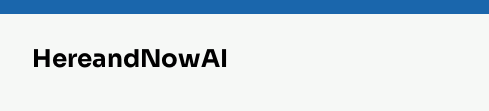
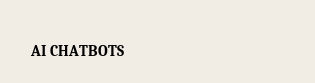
- HereandNowAI
+ AI CHATBOTS

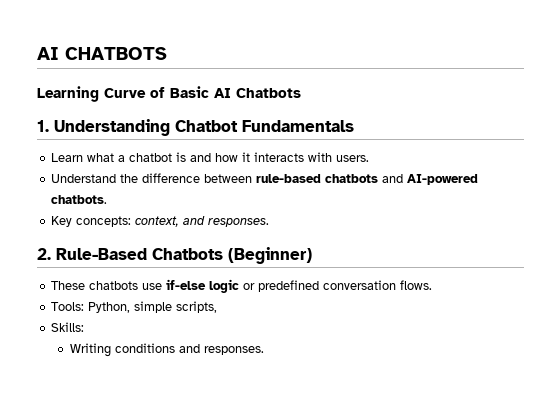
+ Learning Curve of Basic AI Chatbots
+ 1. Understanding Chatbot Fundamentals
+ Learn what a chatbot is and how it interacts with users.
+ Understand the difference between rule-based chatbots and AI-powered chatbots.
+ Key concepts: context, and responses.
+ 2. Rule-Based Chatbots (Beginner)
+ These chatbots use if-else logic or predefined conversation flows.
+ Tools: Python, simple scripts,
+ Skills:
+ Writing conditions and responses.

